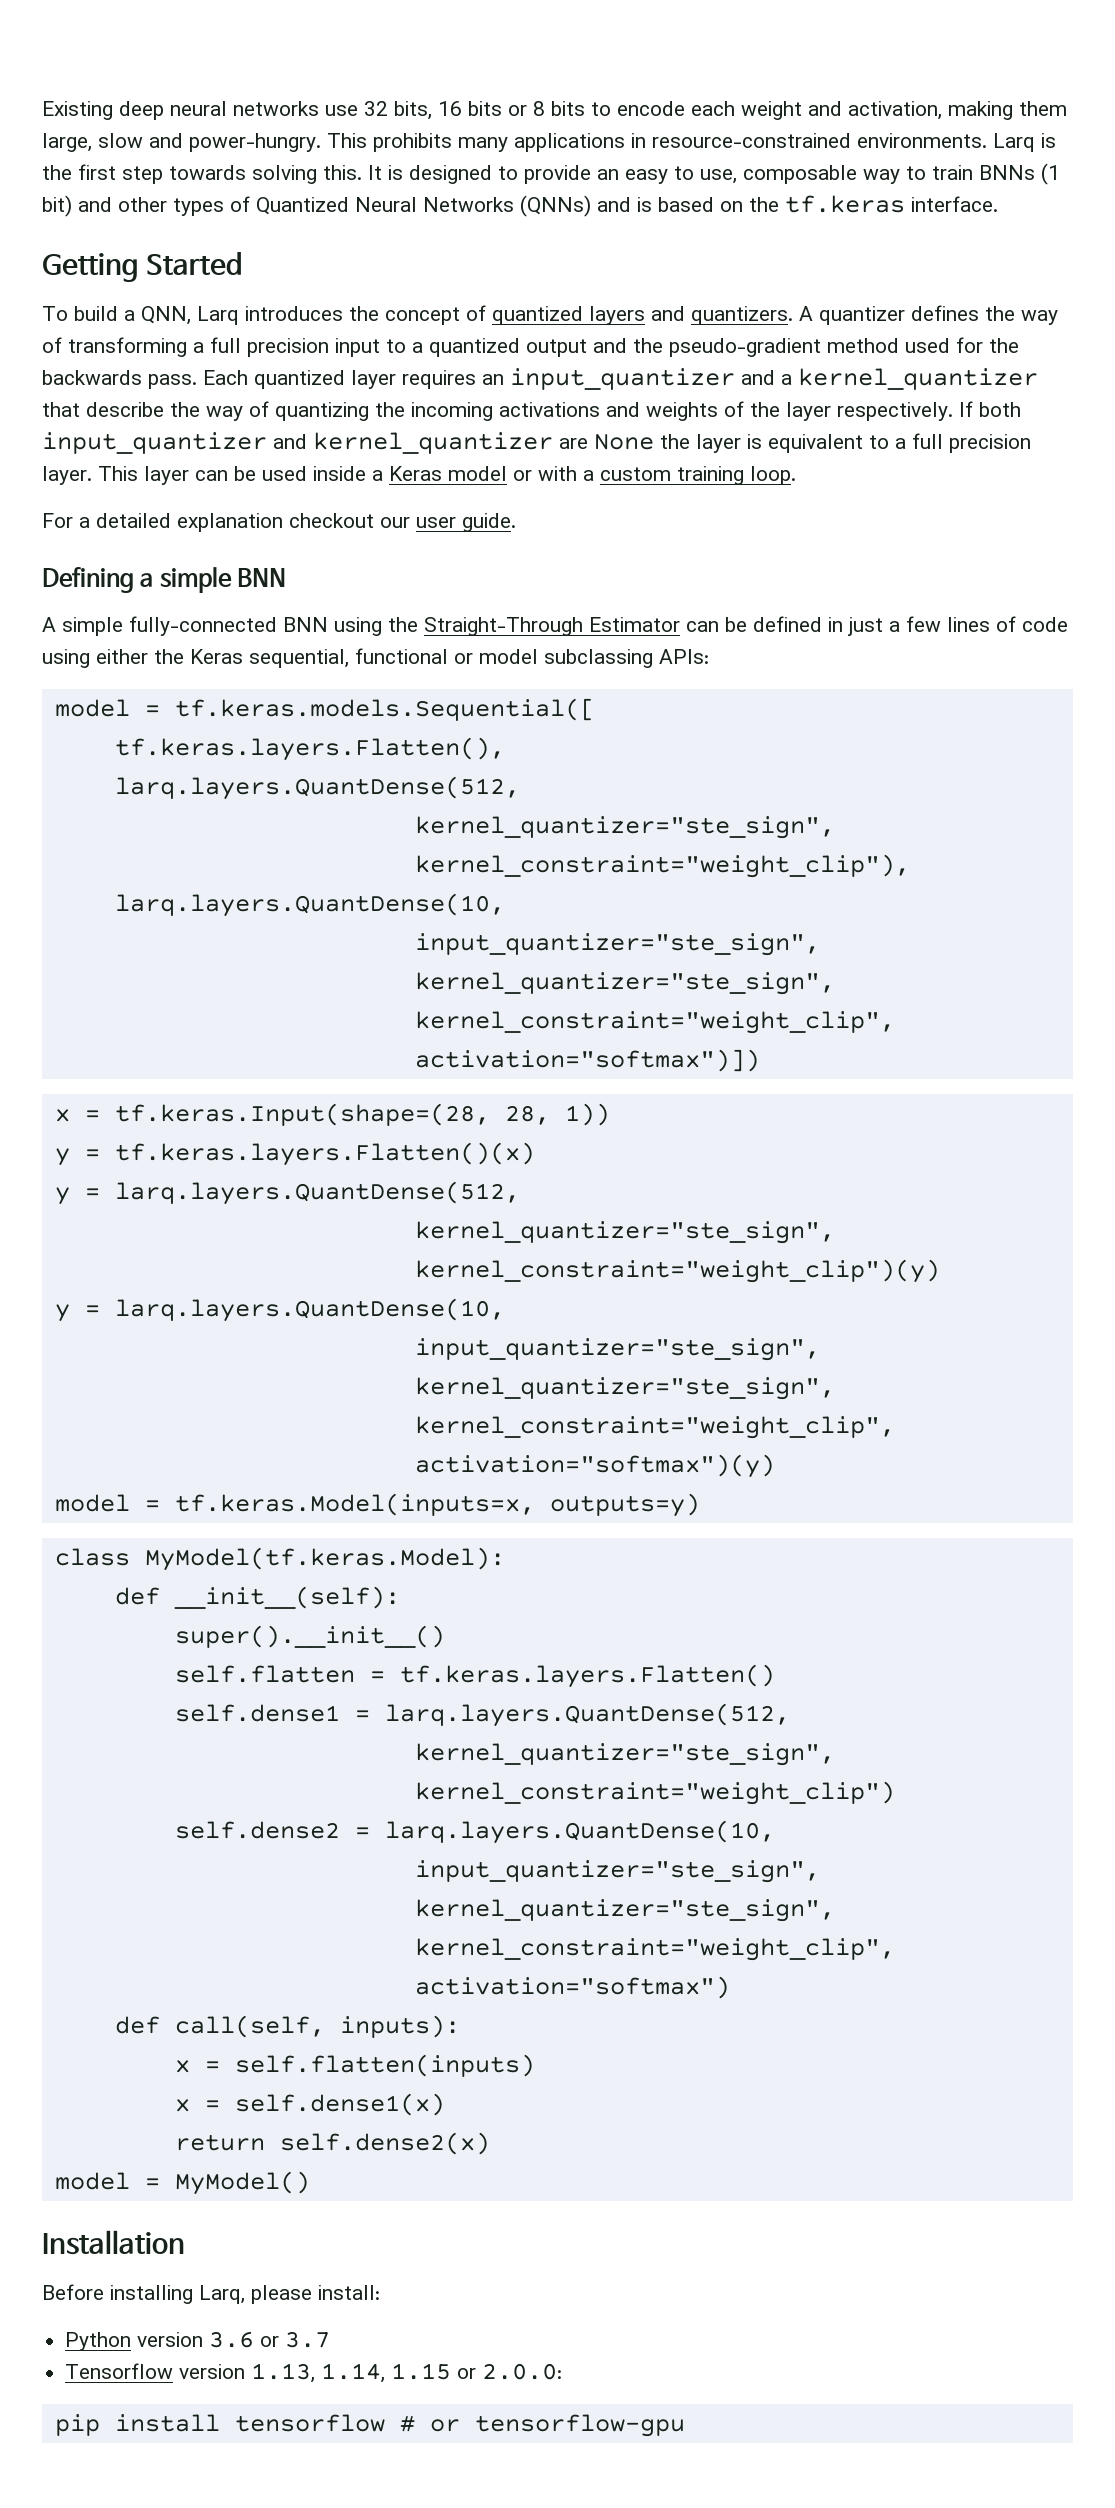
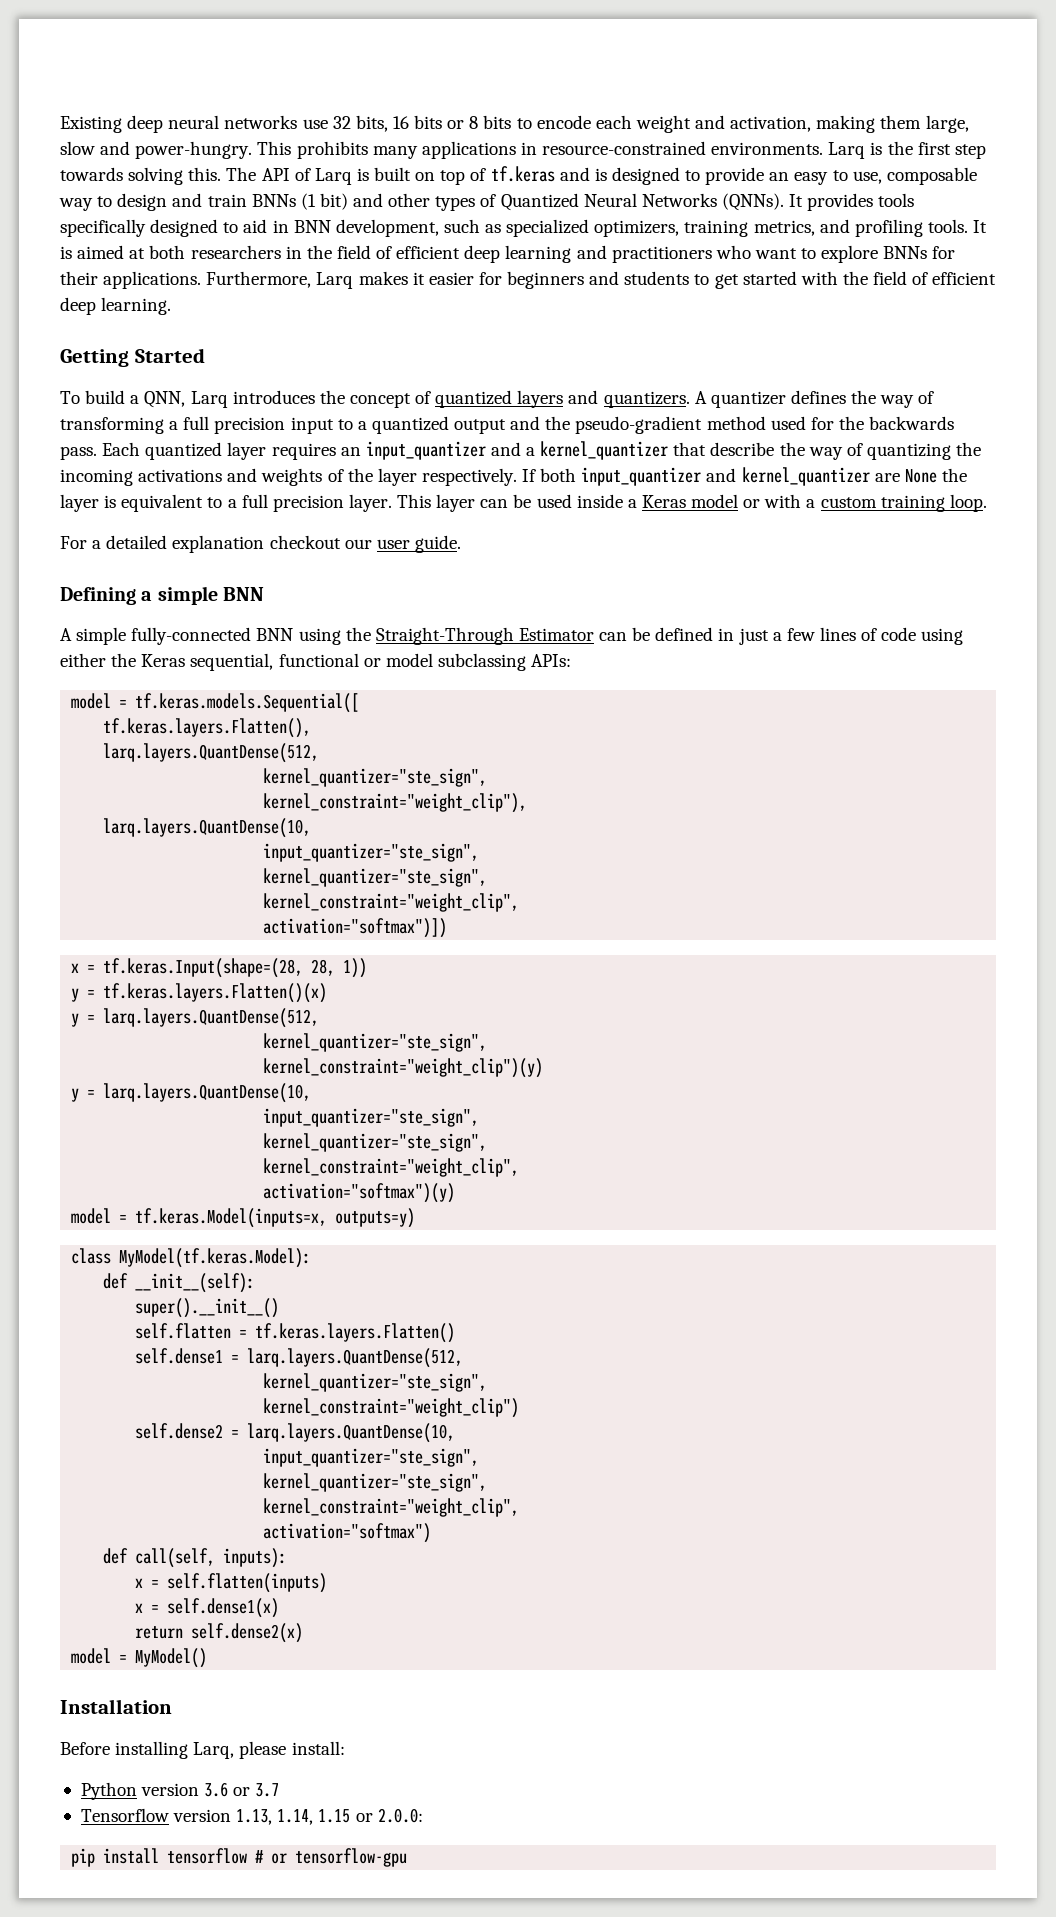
- It is designed to provide an easy to use, composable way to train BNNs (1 bit) and other types of Quantized Neural Networks (QNNs) and is based on the tf.keras interface.
+ The API of Larq is built on top of tf.keras and is designed to provide an easy to use, composable way to design and train BNNs (1 bit) and other types of Quantized Neural Networks (QNNs). It provides tools specifically designed to aid in BNN development, such as specialized optimizers, training metrics, and profiling tools. It is aimed at both researchers in the field of efficient deep learning and practitioners who want to explore BNNs for their applications. Furthermore, Larq makes it easier for beginners and students to get started with the field of efficient deep learning.

